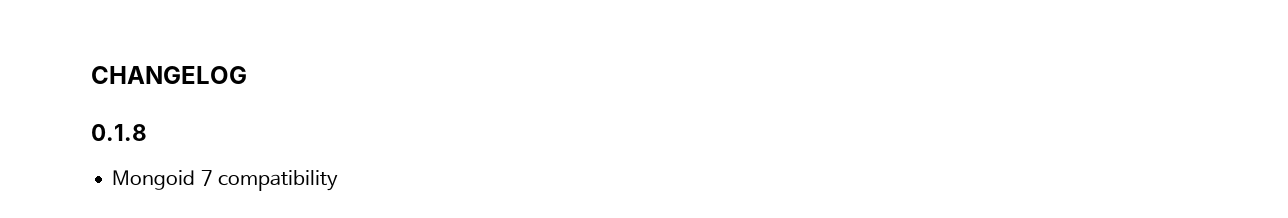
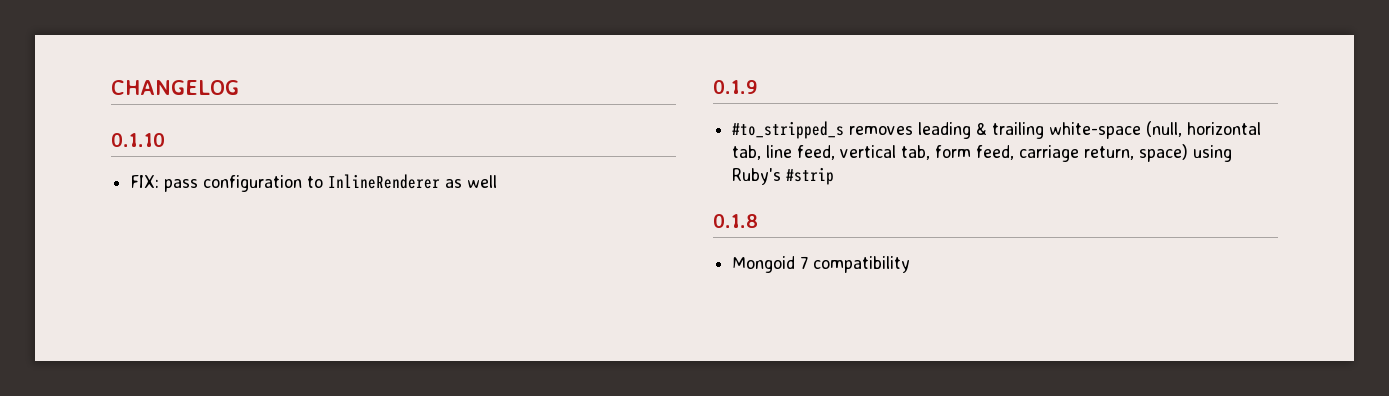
+ 0.1.10
+ FIX: pass configuration to InlineRenderer as well
+ 0.1.9
+ #to_stripped_s removes leading & trailing white-space (null, horizontal tab, line feed, vertical tab, form feed, carriage return, space) using Ruby's #strip

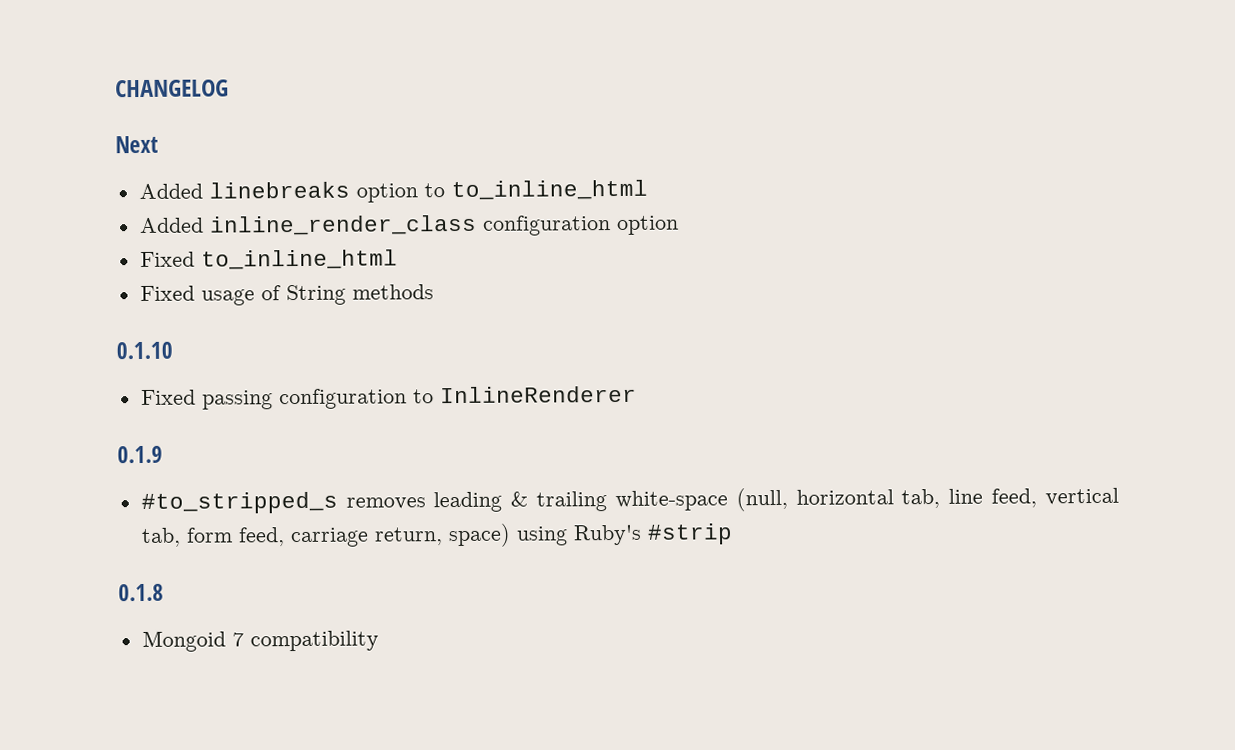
+ Next
+ Added linebreaks option to to_inline_html
+ Added inline_render_class configuration option
+ Fixed to_inline_html
+ Fixed usage of String methods
- FIX: pass configuration to InlineRenderer as well
+ Fixed passing configuration to InlineRenderer

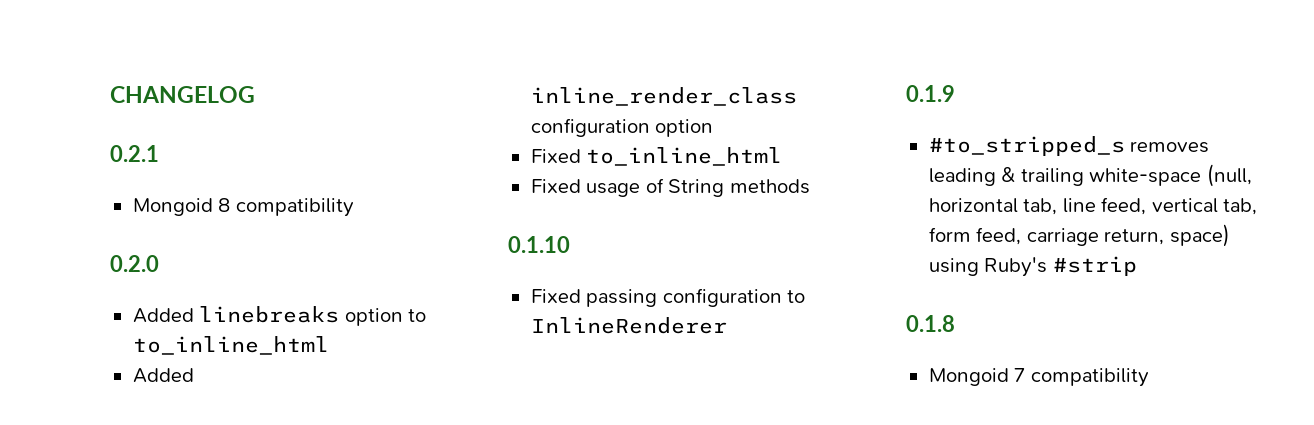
- Next
+ 0.2.1
+ Mongoid 8 compatibility
+ 0.2.0

